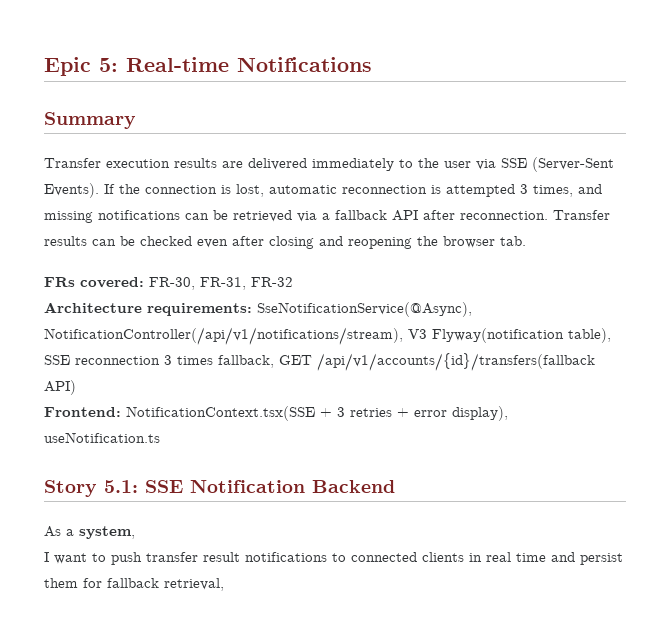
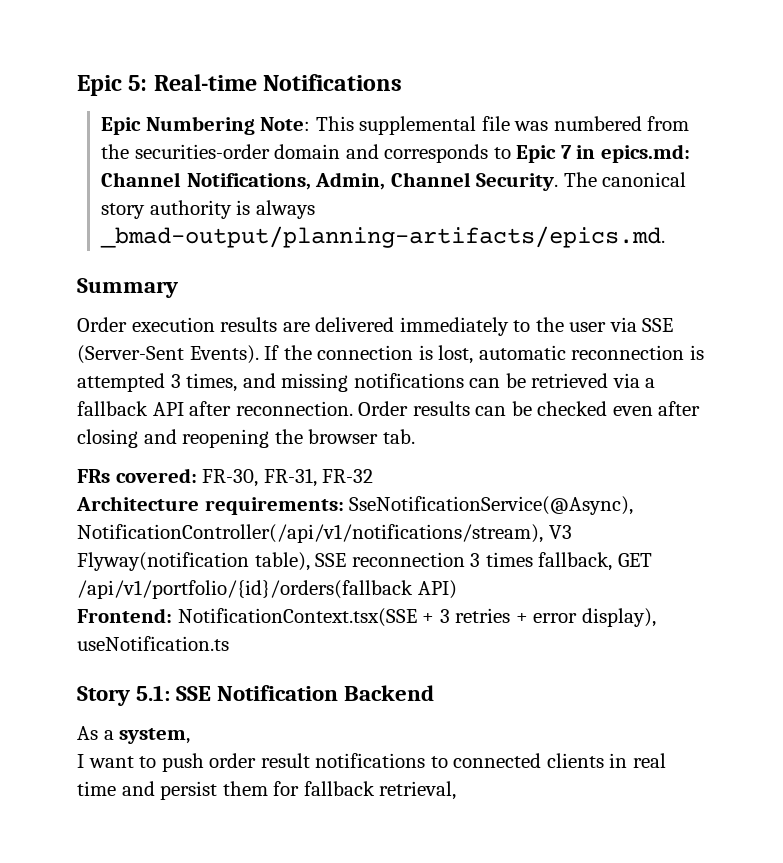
+ Epic Numbering Note: This supplemental file was numbered from the securities-order domain and corresponds to Epic 7 in epics.md: Channel Notifications, Admin, Channel Security. The canonical story authority is always _bmad-output/planning-artifacts/epics.md.
- Transfer execution results are delivered immediately to the user via SSE (Server-Sent Events).
+ Order execution results are delivered immediately to the user via SSE (Server-Sent Events).
- Transfer results can be checked even after closing and reopening the browser tab.
+ Order results can be checked even after closing and reopening the browser tab.
- Architecture requirements: SseNotificationService(@Async), NotificationController(/api/v1/notifications/stream), V3 Flyway(notification table), SSE reconnection 3 times fallback, GET /api/v1/accounts/{id}/transfers(fallback API)
+ Architecture requirements: SseNotificationService(@Async), NotificationController(/api/v1/notifications/stream), V3 Flyway(notification table), SSE reconnection 3 times fallback, GET /api/v1/portfolio/{id}/orders(fallback API)
- I want to push transfer result notifications to connected clients in real time and persist them for fallback retrieval,
+ I want to push order result notifications to connected clients in real time and persist them for fallback retrieval,

